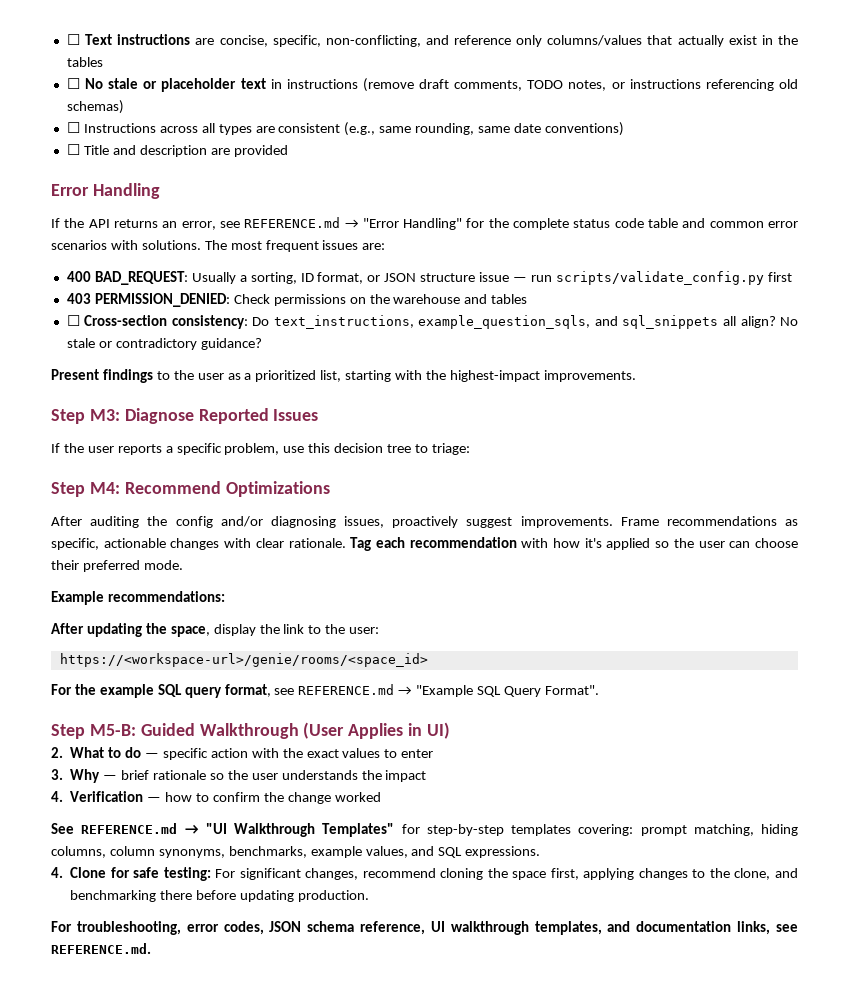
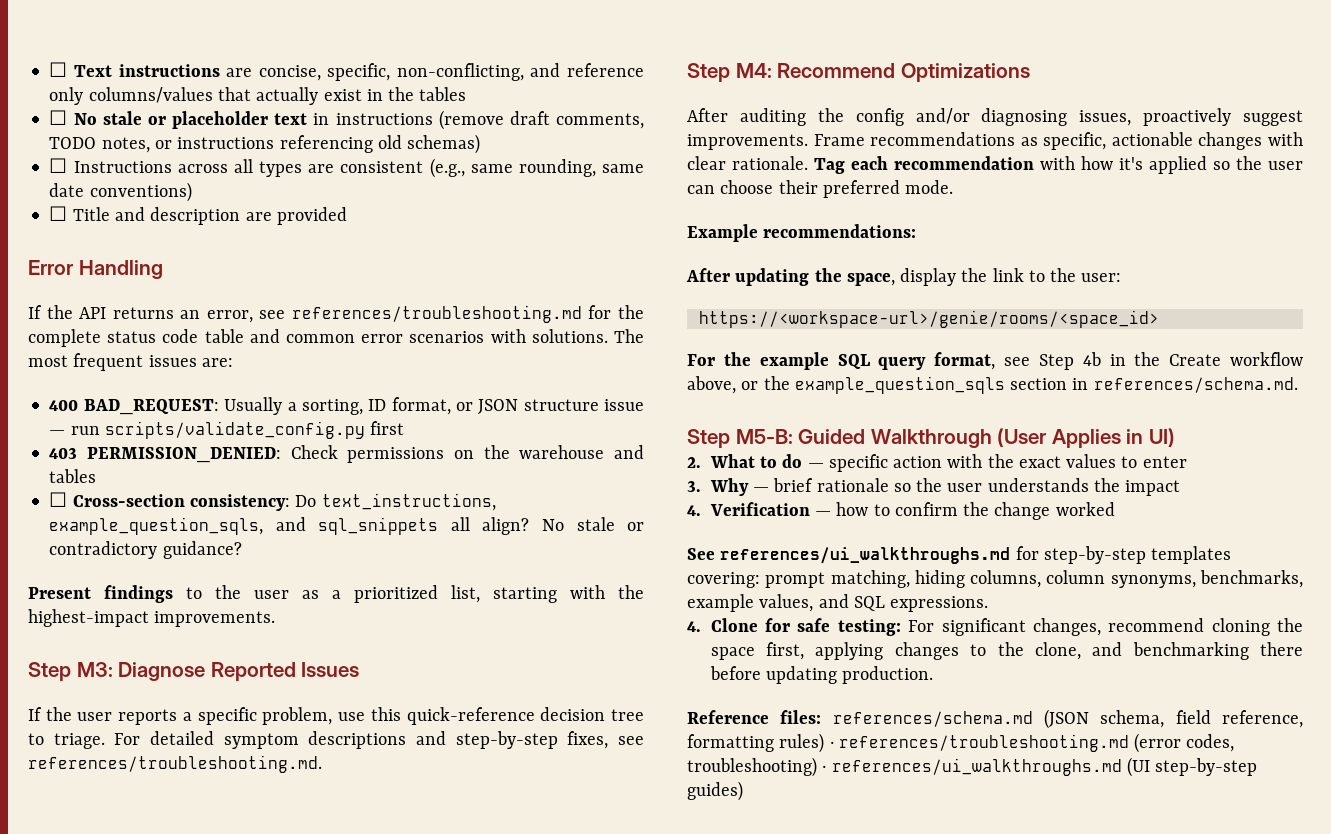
- If the API returns an error, see REFERENCE.md → "Error Handling" for the complete status code table and common error scenarios with solutions.
+ If the API returns an error, see references/troubleshooting.md for the complete status code table and common error scenarios with solutions.
- If the user reports a specific problem, use this decision tree to triage:
+ If the user reports a specific problem, use this quick-reference decision tree to triage. For detailed symptom descriptions and step-by-step fixes, see references/troubleshooting.md.
- For the example SQL query format, see REFERENCE.md → "Example SQL Query Format".
+ For the example SQL query format, see Step 4b in the Create workflow above, or the example_question_sqls section in references/schema.md.
- See REFERENCE.md → "UI Walkthrough Templates" for step-by-step templates covering: prompt matching, hiding columns, column synonyms, benchmarks, example values, and SQL expressions.
+ See references/ui_walkthroughs.md for step-by-step templates covering: prompt matching, hiding columns, column synonyms, benchmarks, example values, and SQL expressions.
- For troubleshooting, error codes, JSON schema reference, UI walkthrough templates, and documentation links, see REFERENCE.md.
+ Reference files: references/schema.md (JSON schema, field reference, formatting rules) · references/troubleshooting.md (error codes, troubleshooting) · references/ui_walkthroughs.md (UI step-by-step guides)

